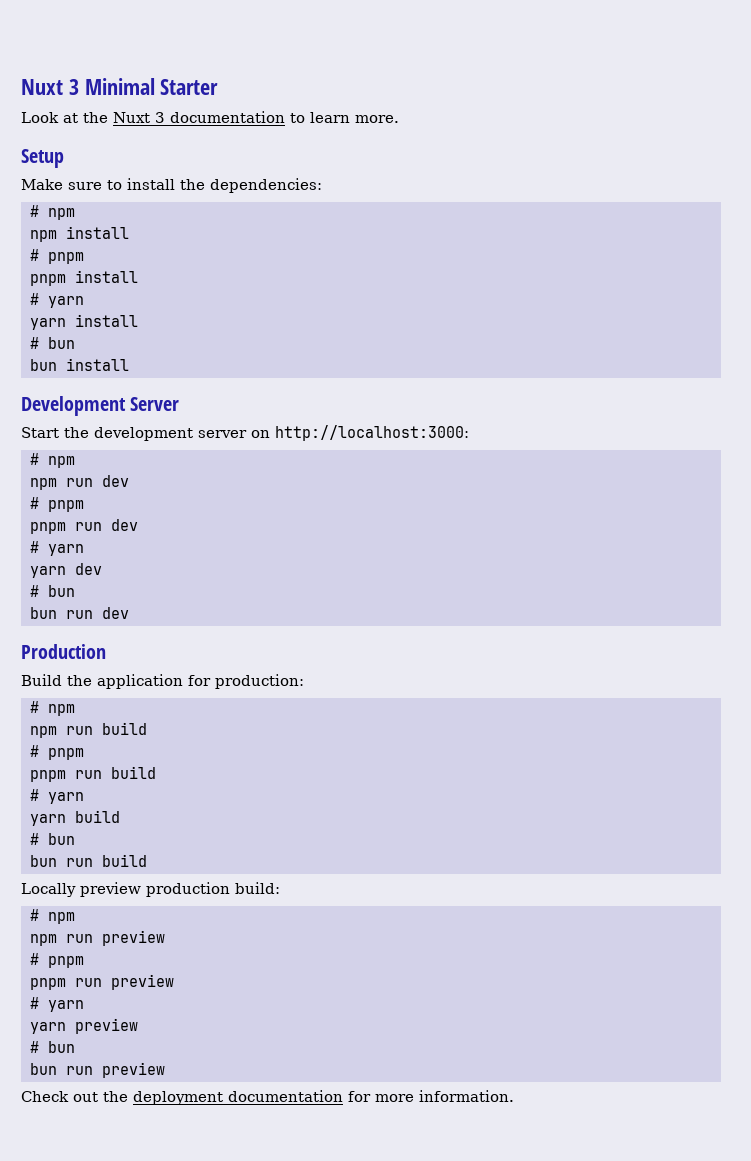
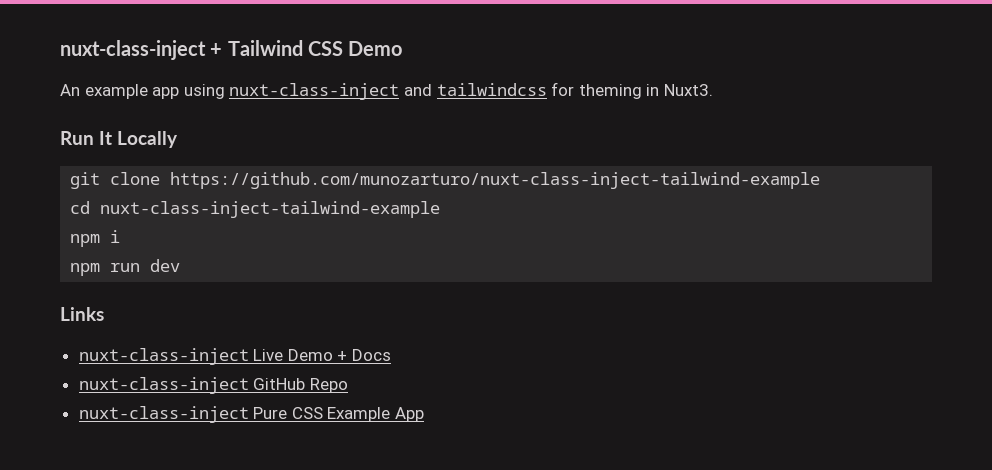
- Nuxt 3 Minimal Starter
- Look at the Nuxt 3 documentation to learn more.
- Setup
- Make sure to install the dependencies:
- # npm
- npm install
- # pnpm
- pnpm install
- # yarn
- yarn install
- # bun
- bun install
- Development Server
- Start the development server on http://localhost:3000:
- # npm
+ nuxt-class-inject + Tailwind CSS Demo
+ An example app using nuxt-class-inject and tailwindcss for theming in Nuxt3.
+ Run It Locally
+ git clone https://github.com/munozarturo/nuxt-class-inject-tailwind-example
+ cd nuxt-class-inject-tailwind-example
+ npm i
  npm run dev
- # pnpm
- pnpm run dev
- # yarn
- yarn dev
- # bun
- bun run dev
- Production
- Build the application for production:
- # npm
- npm run build
- # pnpm
- pnpm run build
- # yarn
- yarn build
- # bun
- bun run build
- Locally preview production build:
- # npm
- npm run preview
- # pnpm
- pnpm run preview
- # yarn
- yarn preview
- # bun
- bun run preview
- Check out the deployment documentation for more information.
+ Links
+ nuxt-class-inject Live Demo + Docs
+ nuxt-class-inject GitHub Repo
+ nuxt-class-inject Pure CSS Example App

